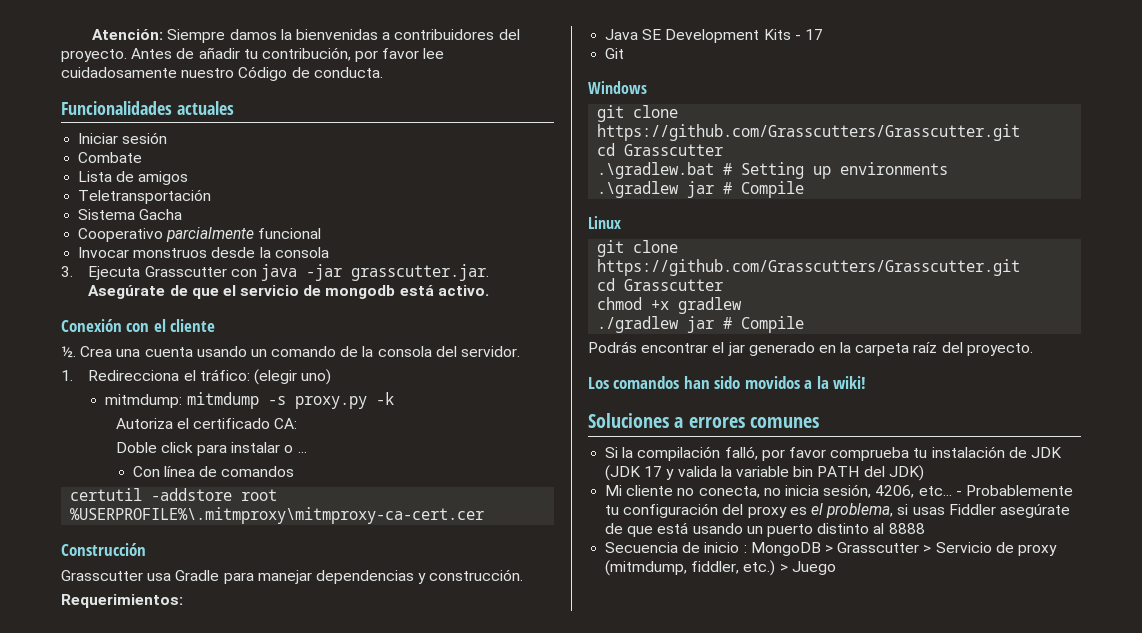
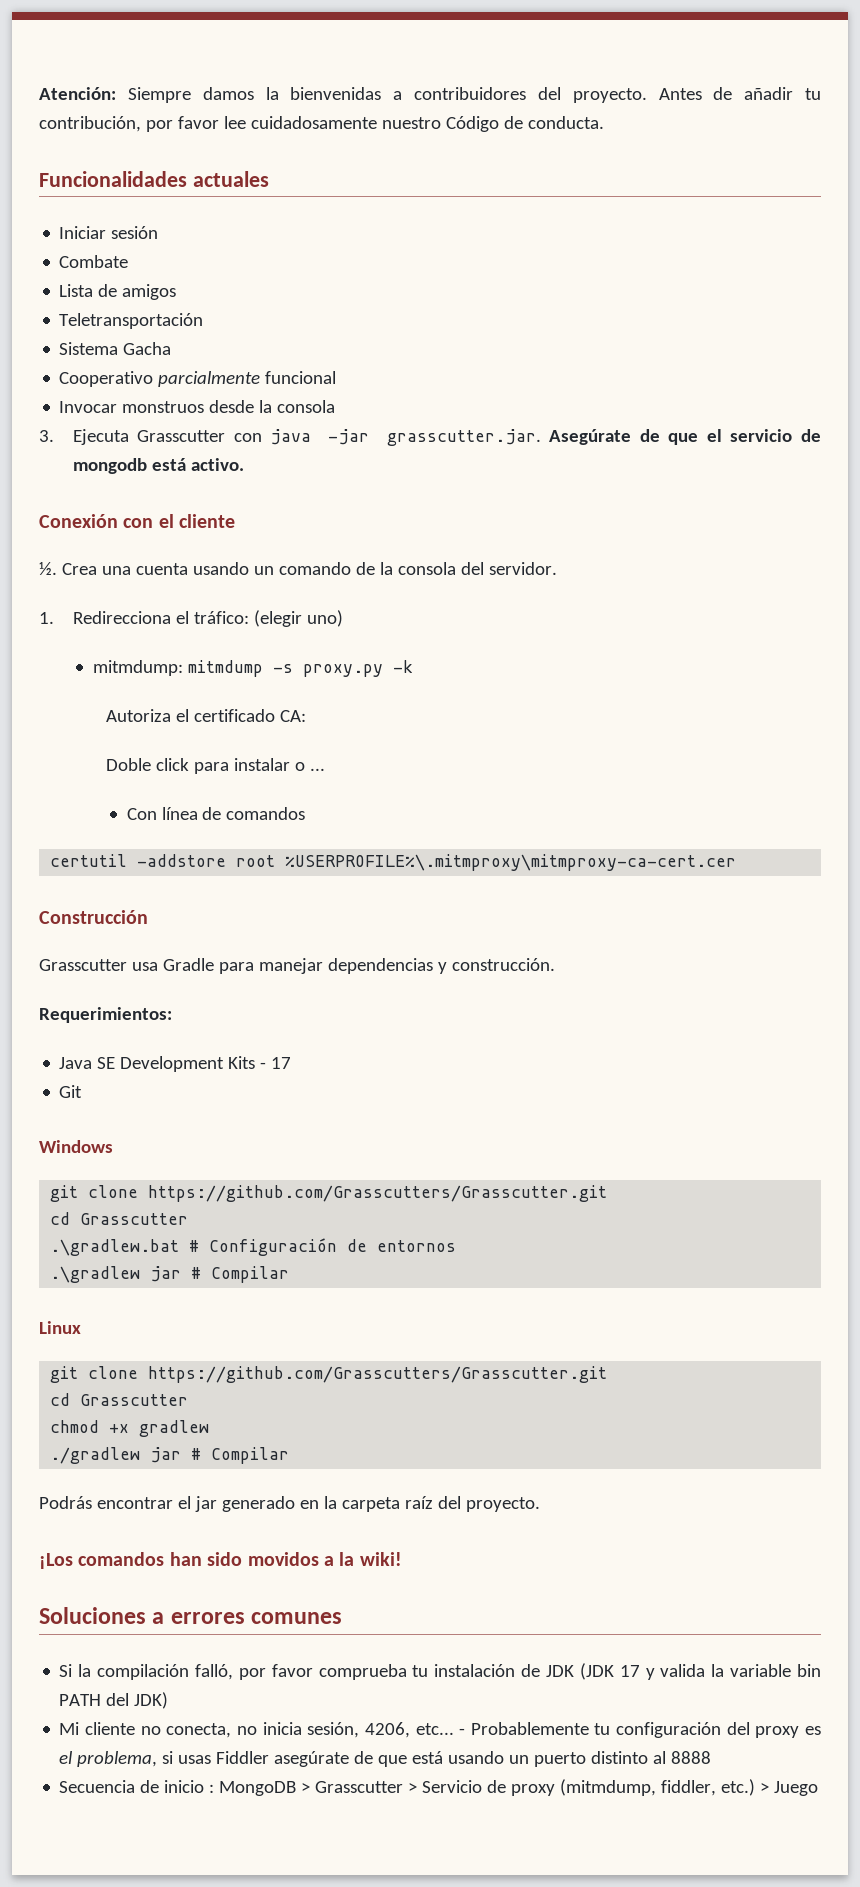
- .\gradlew.bat # Setting up environments
+ .\gradlew.bat # Configuración de entornos
- .\gradlew jar # Compile
+ .\gradlew jar # Compilar
- ./gradlew jar # Compile
+ ./gradlew jar # Compilar
- Los comandos han sido movidos a la wiki!
+ ¡Los comandos han sido movidos a la wiki!

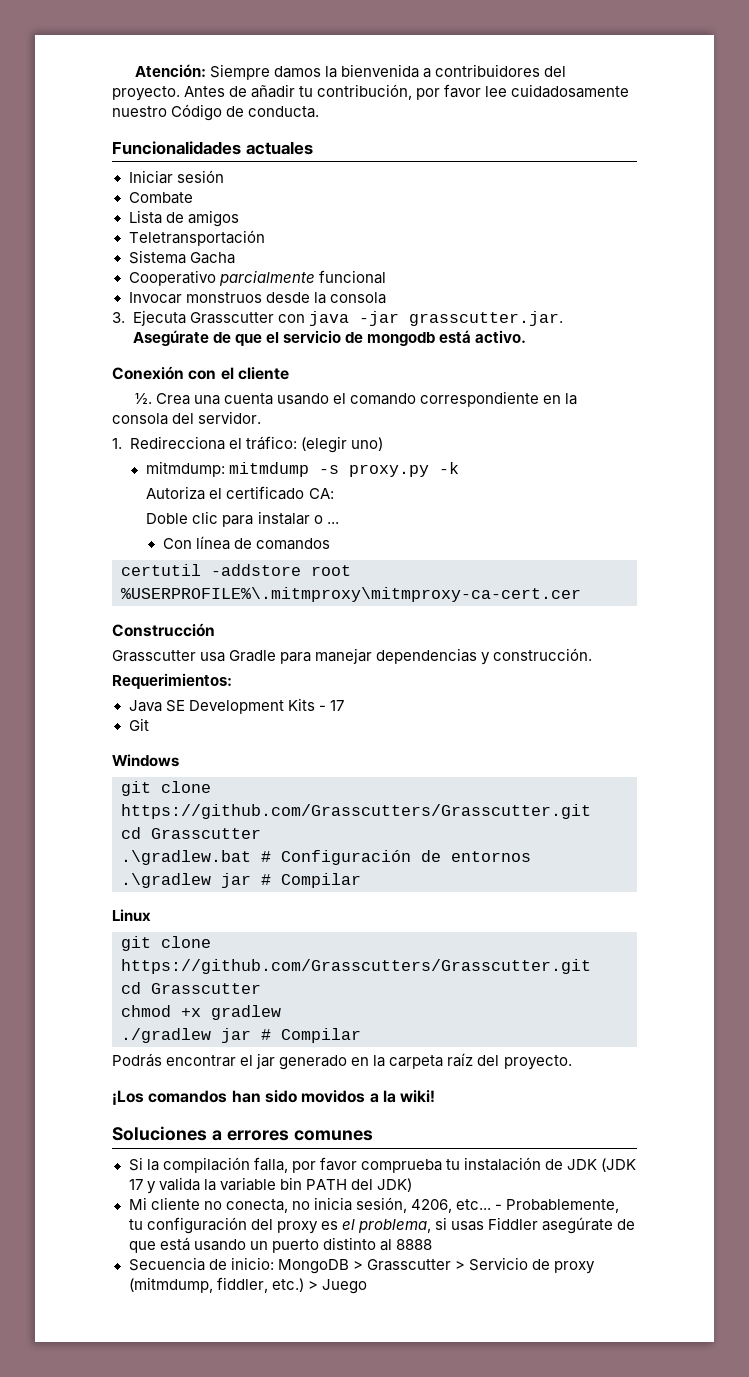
- Atención: Siempre damos la bienvenidas a contribuidores del proyecto.
+ Atención: Siempre damos la bienvenida a contribuidores del proyecto.
- Crea una cuenta usando un comando de la consola del servidor.
+ Crea una cuenta usando el comando correspondiente en la consola del servidor.
- Doble click para instalar o ...
+ Doble clic para instalar o ...
- Si la compilación falló, por favor comprueba tu instalación de JDK (JDK 17 y valida la variable bin PATH del JDK)
+ Si la compilación falla, por favor comprueba tu instalación de JDK (JDK 17 y valida la variable bin PATH del JDK)
- - Probablemente tu configuración del proxy es el problema, si usas Fiddler asegúrate de que está usando un puerto distinto al 8888
+ - Probablemente, tu configuración del proxy es el problema, si usas Fiddler asegúrate de que está usando un puerto distinto al 8888
- Secuencia de inicio : MongoDB > Grasscutter > Servicio de proxy (mitmdump, fiddler, etc.) > Juego
+ Secuencia de inicio: MongoDB > Grasscutter > Servicio de proxy (mitmdump, fiddler, etc.) > Juego

